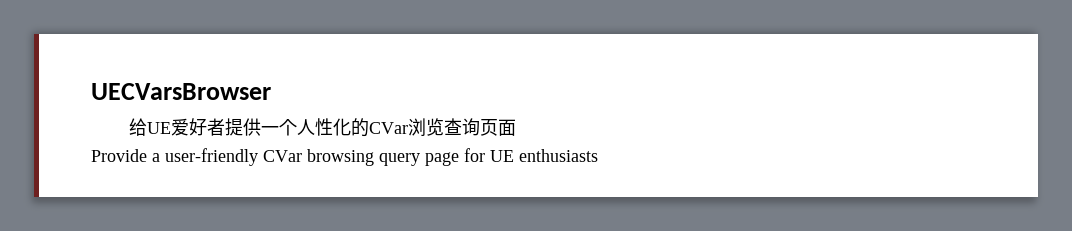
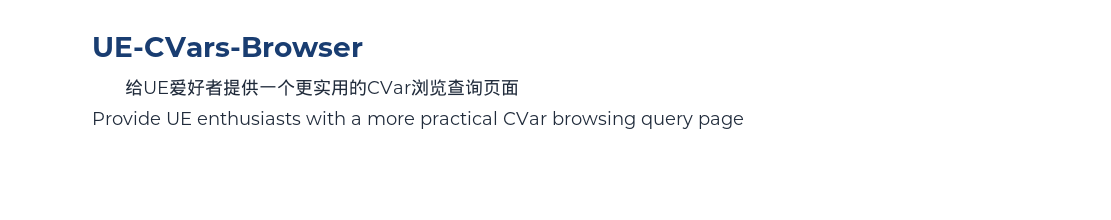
- UECVarsBrowser
+ UE-CVars-Browser
- 给UE爱好者提供一个人性化的CVar浏览查询页面
+ 给UE爱好者提供一个更实用的CVar浏览查询页面
- Provide a user-friendly CVar browsing query page for UE enthusiasts
+ Provide UE enthusiasts with a more practical CVar browsing query page

